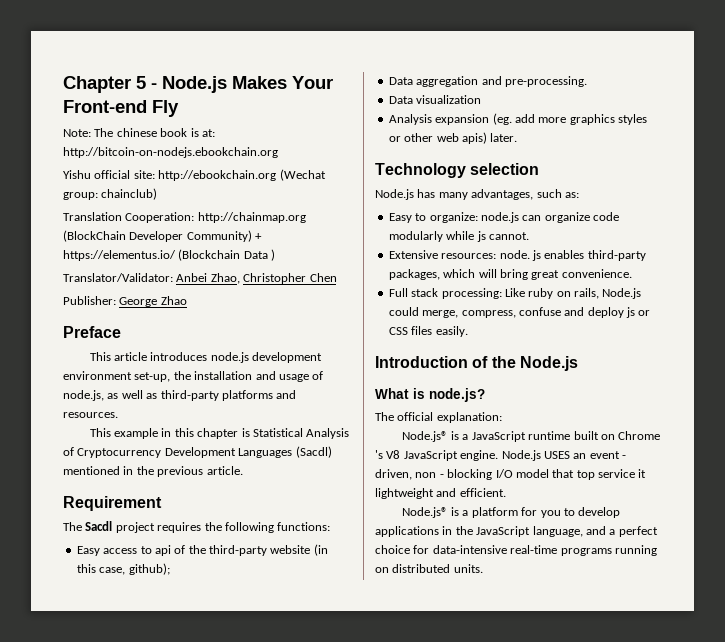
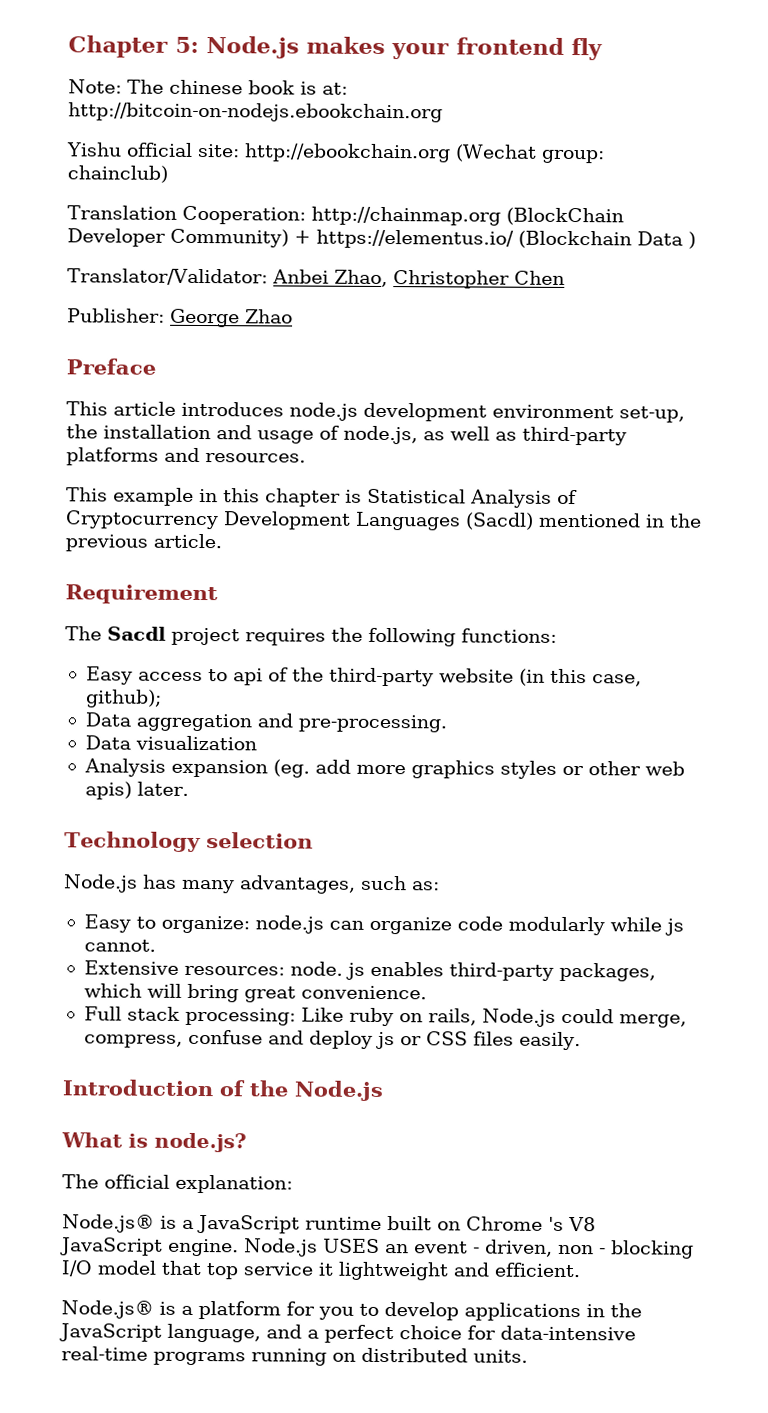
- Chapter 5 - Node.js Makes Your Front-end Fly
+ Chapter 5: Node.js makes your frontend fly

